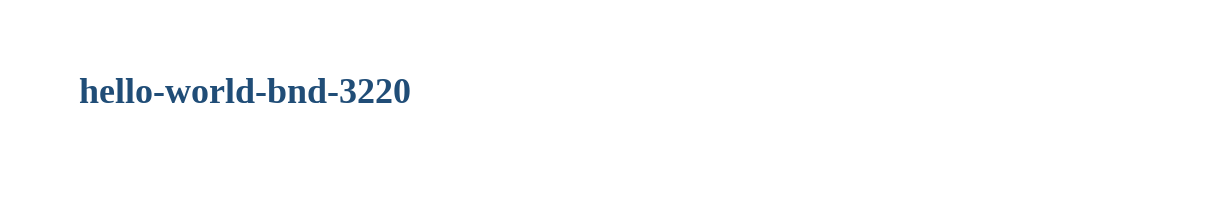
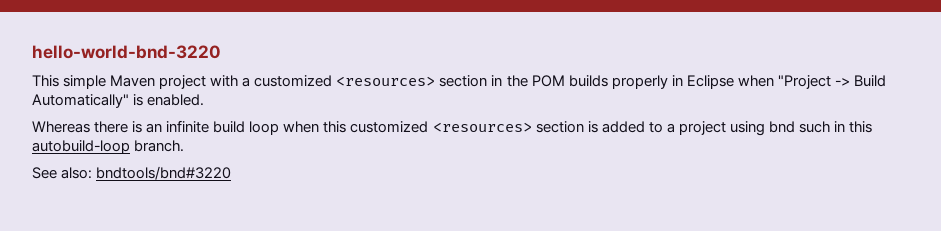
+ This simple Maven project with a customized <resources> section in the POM builds properly in Eclipse when "Project -> Build Automatically" is enabled.
+ Whereas there is an infinite build loop when this customized <resources> section is added to a project using bnd such in this autobuild-loop branch.
+ See also: bndtools/bnd#3220

